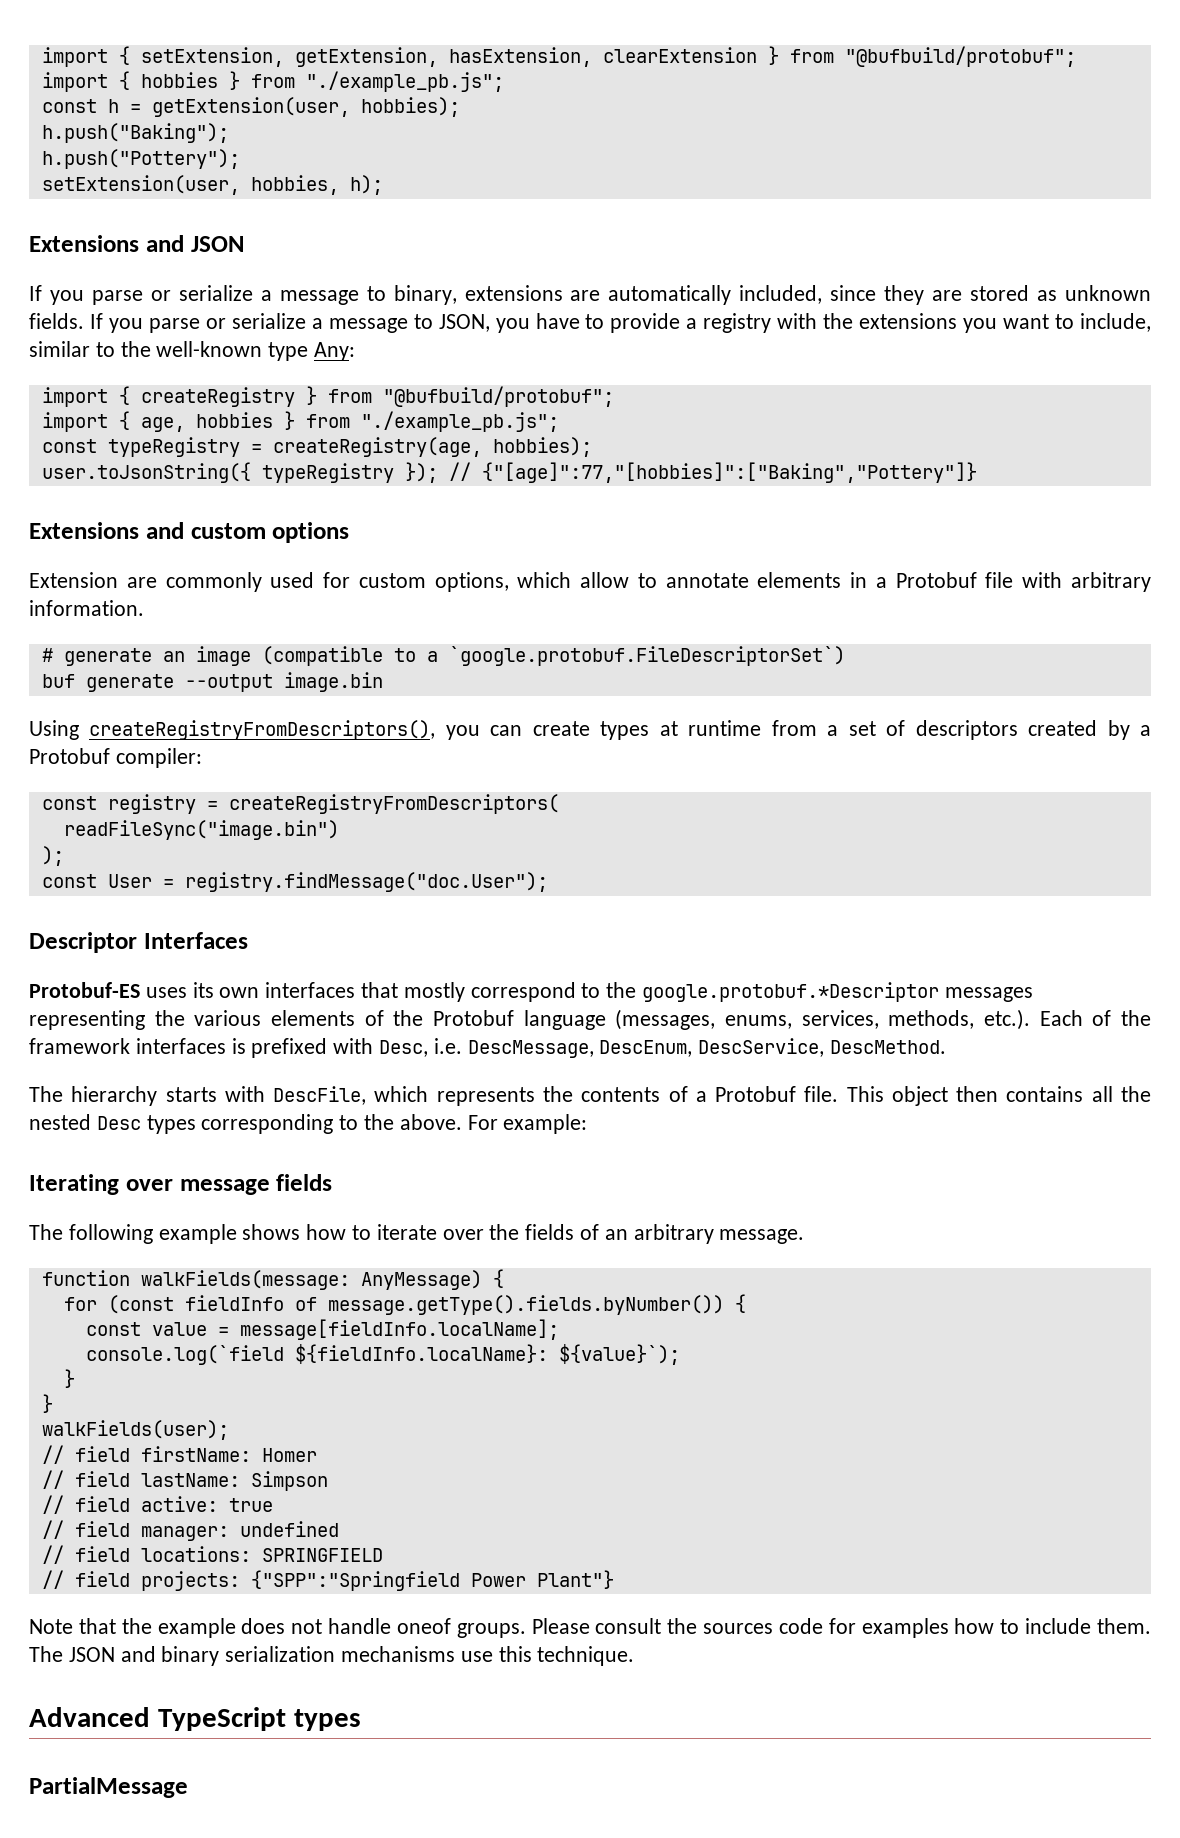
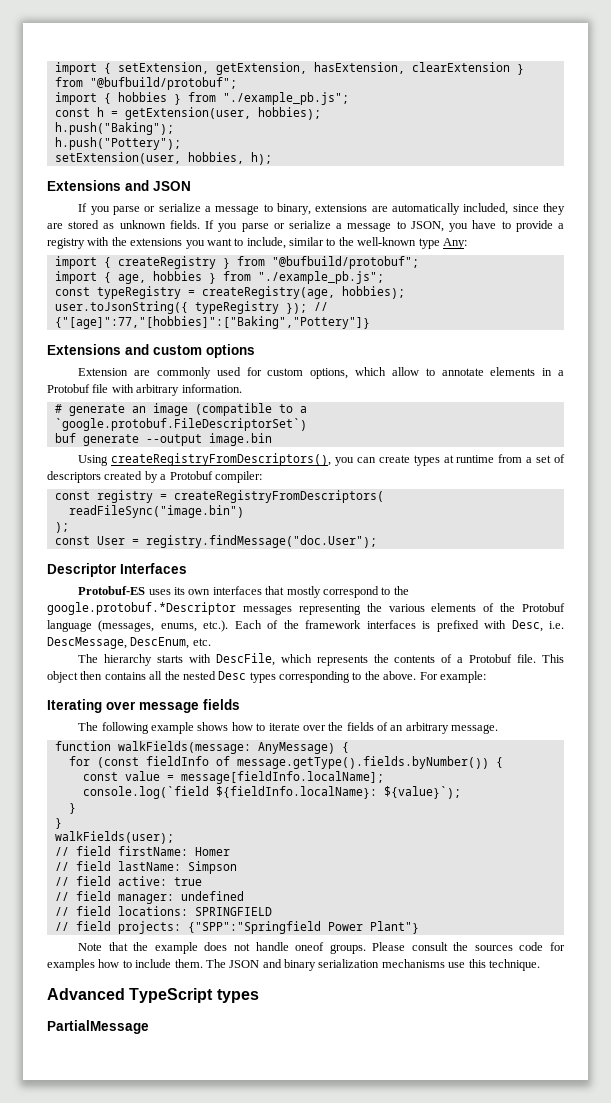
- Protobuf-ES uses its own interfaces that mostly correspond to the google.protobuf.*Descriptor messages representing the various elements of the Protobuf language (messages, enums, services, methods, etc.). Each of the framework interfaces is prefixed with Desc, i.e. DescMessage, DescEnum, DescService, DescMethod.
+ Protobuf-ES uses its own interfaces that mostly correspond to the google.protobuf.*Descriptor messages representing the various elements of the Protobuf language (messages, enums, etc.). Each of the framework interfaces is prefixed with Desc, i.e. DescMessage, DescEnum, etc.

